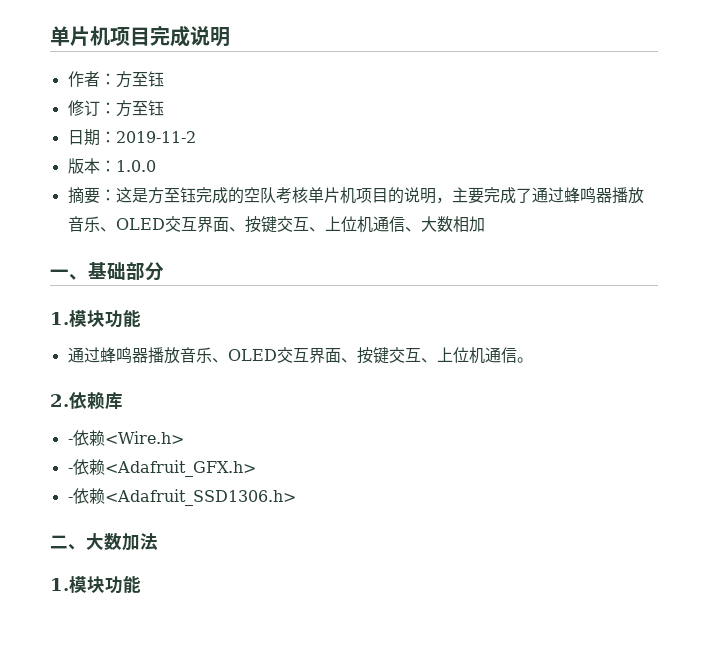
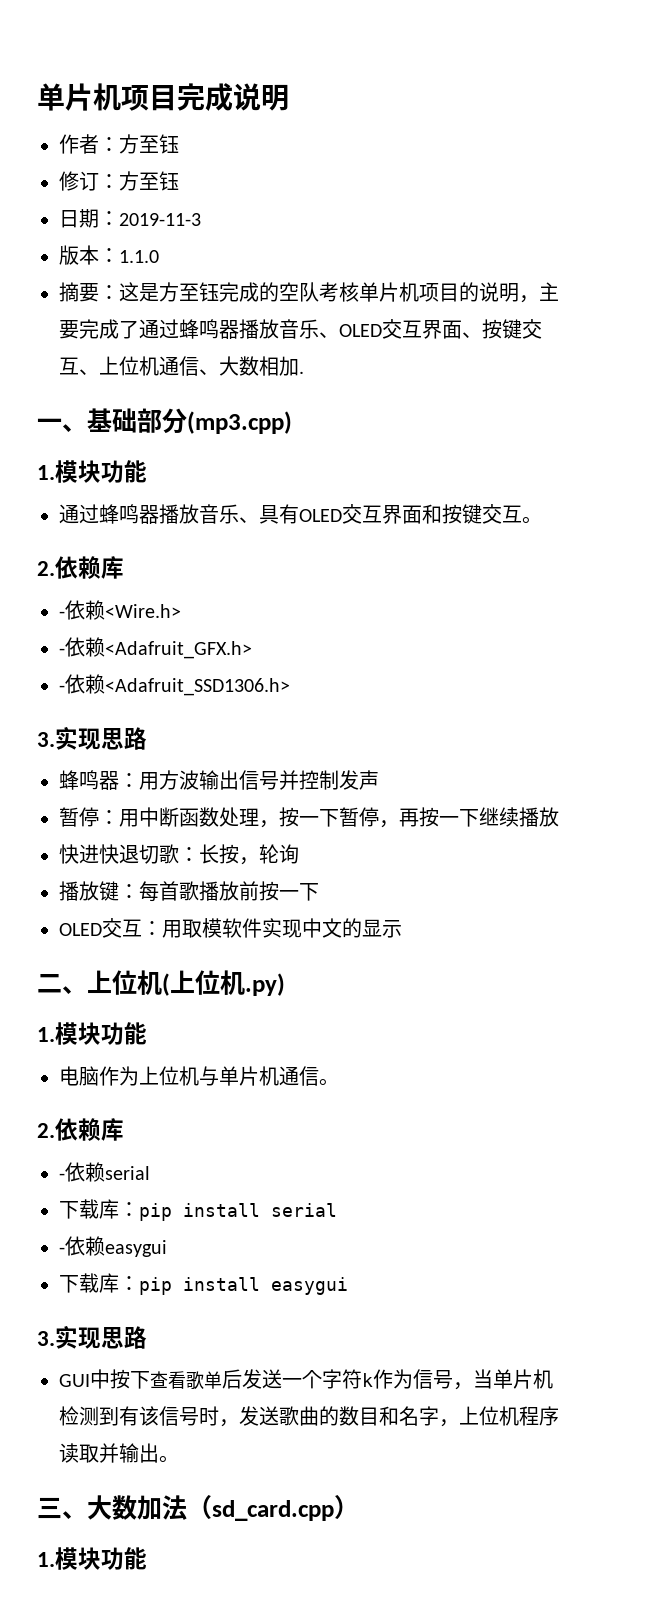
- 日期：2019-11-2
+ 日期：2019-11-3
- 版本：1.0.0
+ 版本：1.1.0
- 摘要：这是方至钰完成的空队考核单片机项目的说明，主要完成了通过蜂鸣器播放音乐、OLED交互界面、按键交互、上位机通信、大数相加
+ 摘要：这是方至钰完成的空队考核单片机项目的说明，主要完成了通过蜂鸣器播放音乐、OLED交互界面、按键交互、上位机通信、大数相加.
- 一、基础部分
+ 一、基础部分(mp3.cpp)
- 通过蜂鸣器播放音乐、OLED交互界面、按键交互、上位机通信。
+ 通过蜂鸣器播放音乐、具有OLED交互界面和按键交互。
  -依赖<Adafruit_SSD1306.h>
- 二、大数加法
+ 3.实现思路
+ 蜂鸣器：用方波输出信号并控制发声
+ 暂停：用中断函数处理，按一下暂停，再按一下继续播放
+ 快进快退切歌：长按，轮询
+ 播放键：每首歌播放前按一下
+ OLED交互：用取模软件实现中文的显示
+ 二、上位机(上位机.py)
+ 1.模块功能
+ 电脑作为上位机与单片机通信。
+ 2.依赖库
+ -依赖serial
+ 下载库：pip install serial
+ -依赖easygui
+ 下载库：pip install easygui
+ 3.实现思路
+ GUI中按下查看歌单后发送一个字符k作为信号，当单片机检测到有该信号时，发送歌曲的数目和名字，上位机程序读取并输出。
+ 三、大数加法（sd_card.cpp）

